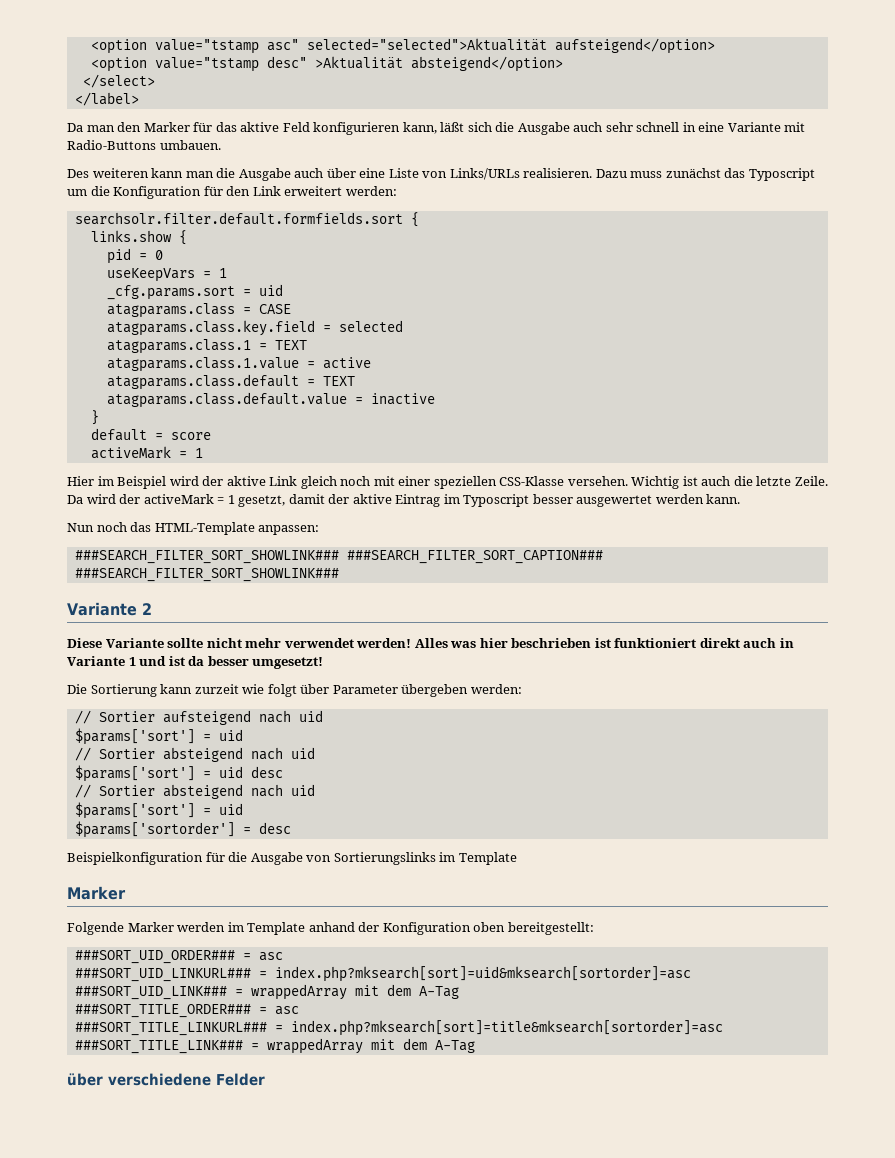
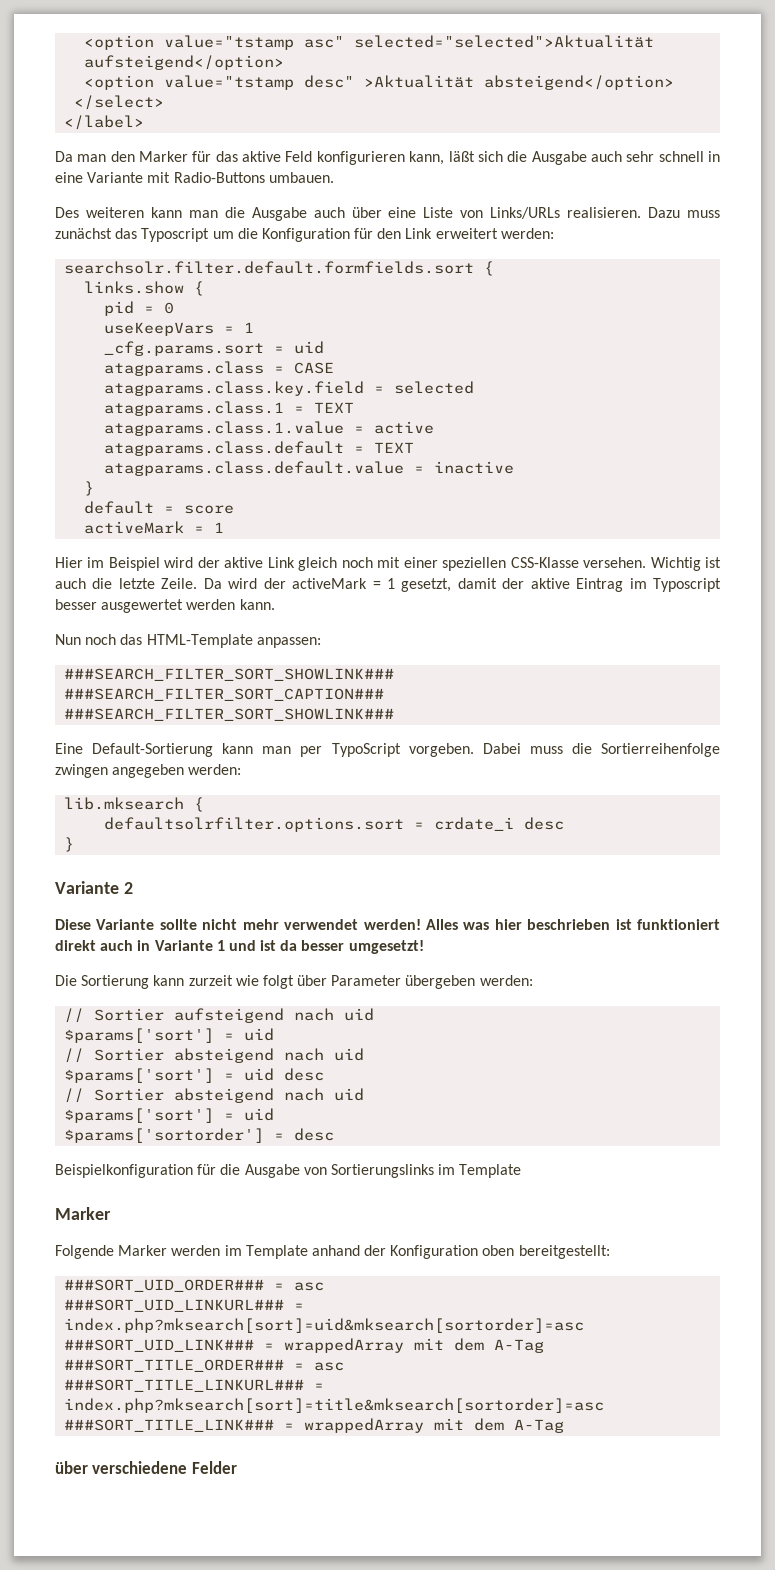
+ Eine Default-Sortierung kann man per TypoScript vorgeben. Dabei muss die Sortierreihenfolge zwingen angegeben werden:
+ lib.mksearch {
+ defaultsolrfilter.options.sort = crdate_i desc
+ }

